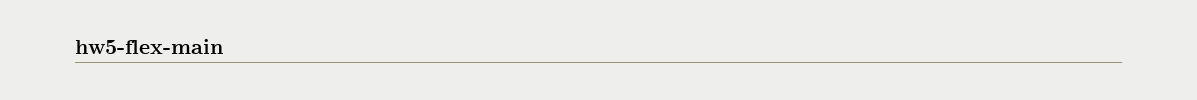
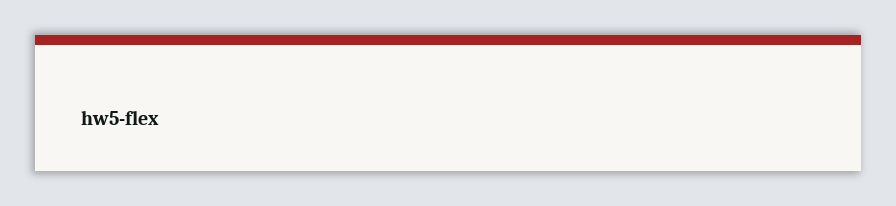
- hw5-flex-main
+ hw5-flex

